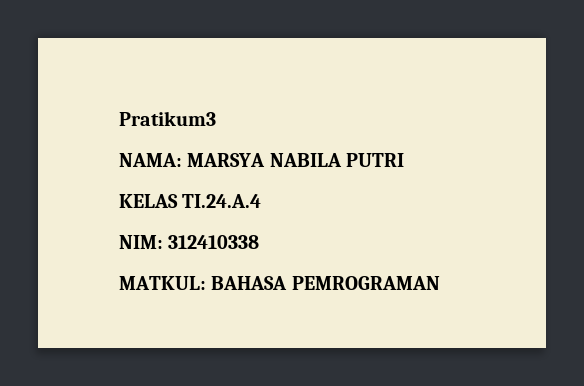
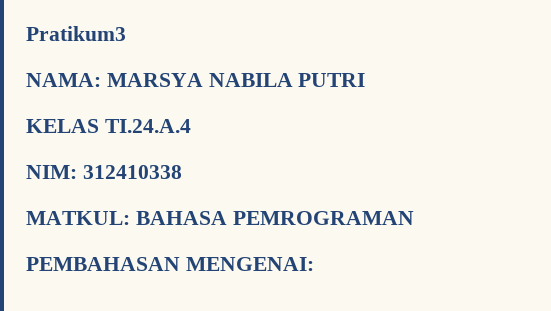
+ PEMBAHASAN MENGENAI:

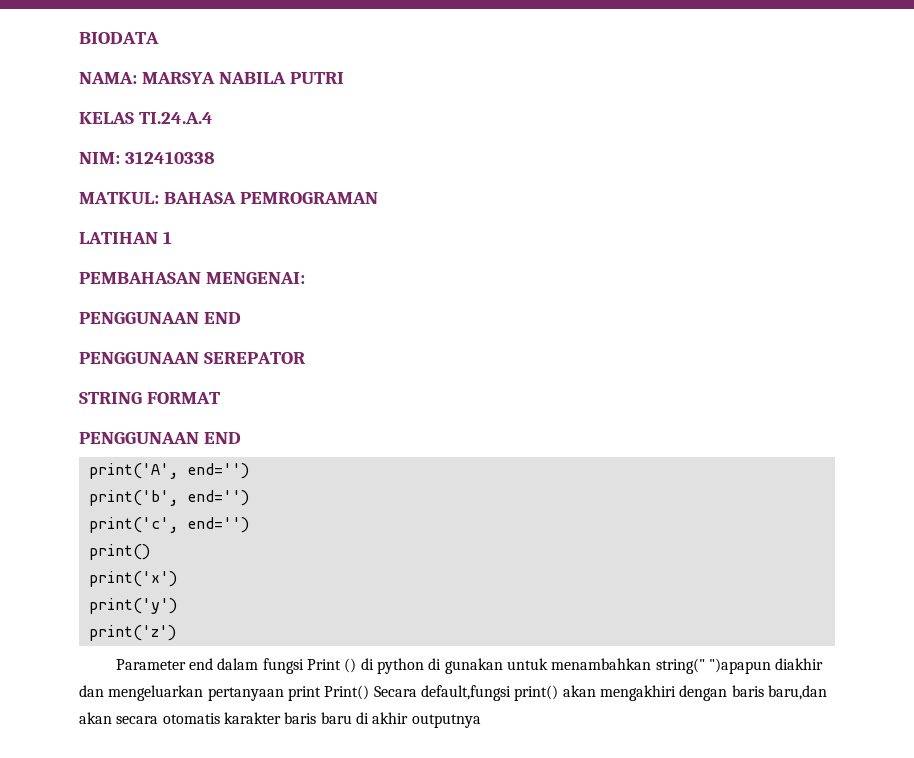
- Pratikum3
+ BIODATA
+ LATIHAN 1
  PEMBAHASAN MENGENAI:
+ PENGGUNAAN END
+ PENGGUNAAN SEREPATOR
+ STRING FORMAT
+ PENGGUNAAN END
+ print('A', end='')
+ print('b', end='')
+ print('c', end='')
+ print()
+ print('x')
+ print('y')
+ print('z')
+ Parameter end dalam fungsi Print () di python di gunakan untuk menambahkan string(" ")apapun diakhir dan mengeluarkan pertanyaan print Print() Secara default,fungsi print() akan mengakhiri dengan baris baru,dan akan secara otomatis karakter baris baru di akhir outputnya

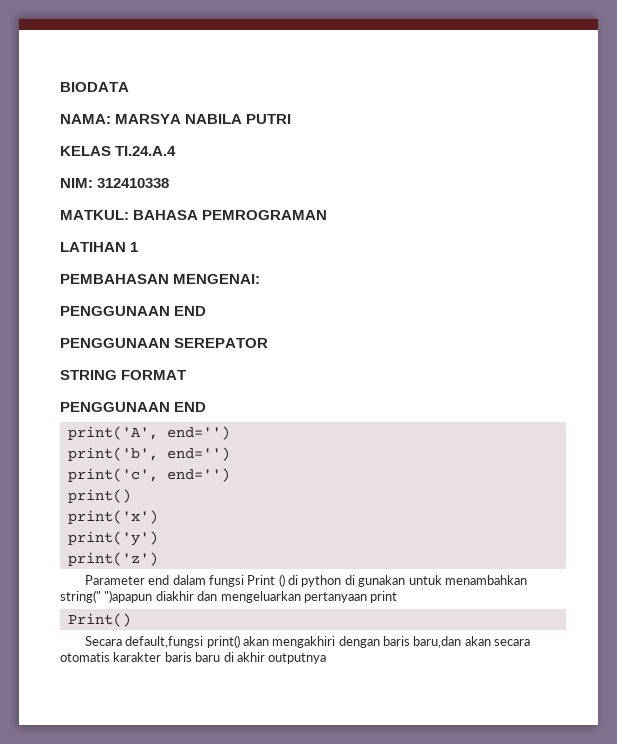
- Parameter end dalam fungsi Print () di python di gunakan untuk menambahkan string(" ")apapun diakhir dan mengeluarkan pertanyaan print Print() Secara default,fungsi print() akan mengakhiri dengan baris baru,dan akan secara otomatis karakter baris baru di akhir outputnya
+ Parameter end dalam fungsi Print () di python di gunakan untuk menambahkan string(" ")apapun diakhir dan mengeluarkan pertanyaan print
+ Print()
+ Secara default,fungsi print() akan mengakhiri dengan baris baru,dan akan secara otomatis karakter baris baru di akhir outputnya

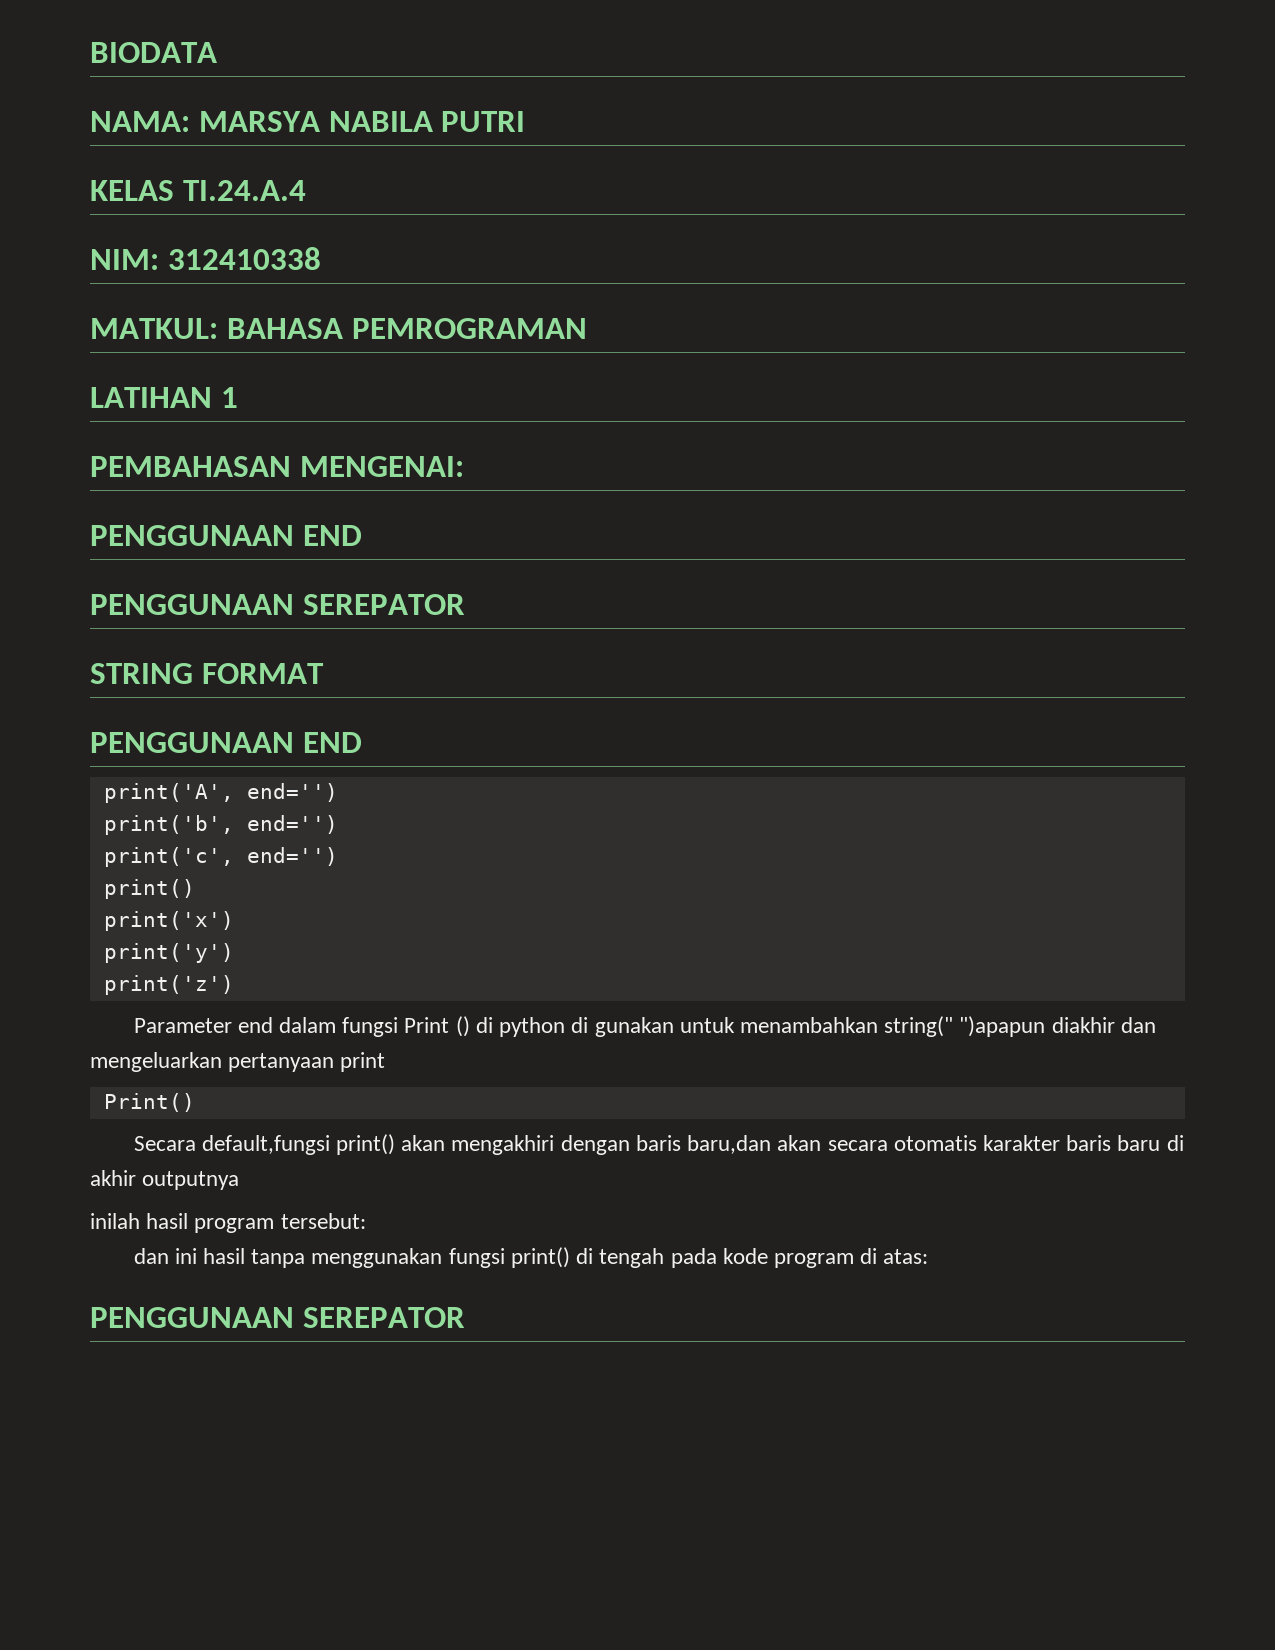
+ inilah hasil program tersebut:
+ dan ini hasil tanpa menggunakan fungsi print() di tengah pada kode program di atas:
+ PENGGUNAAN SEREPATOR

